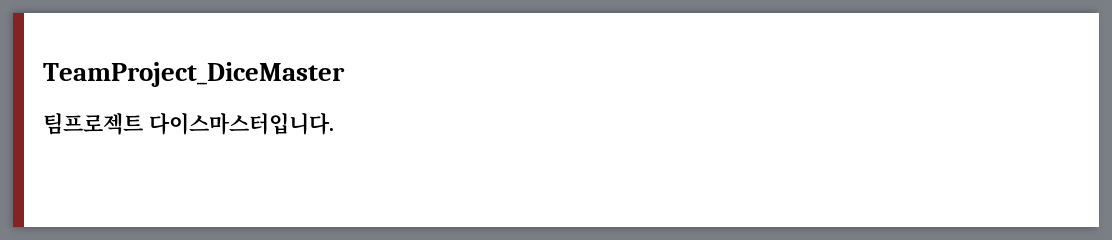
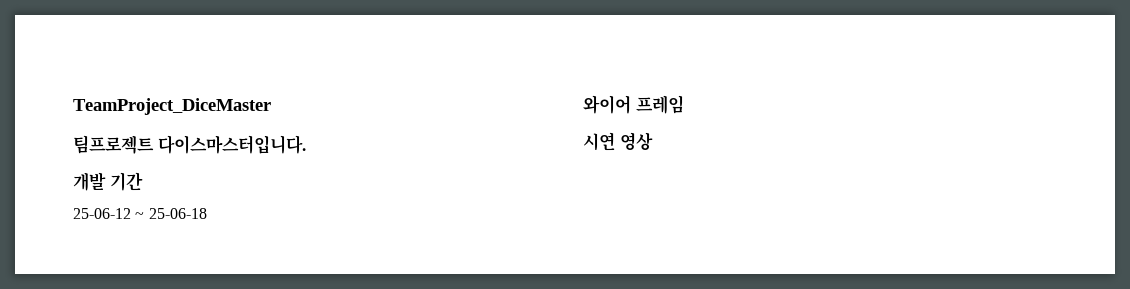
+ 개발 기간
+ 25-06-12 ~ 25-06-18
+ 와이어 프레임
+ 시연 영상

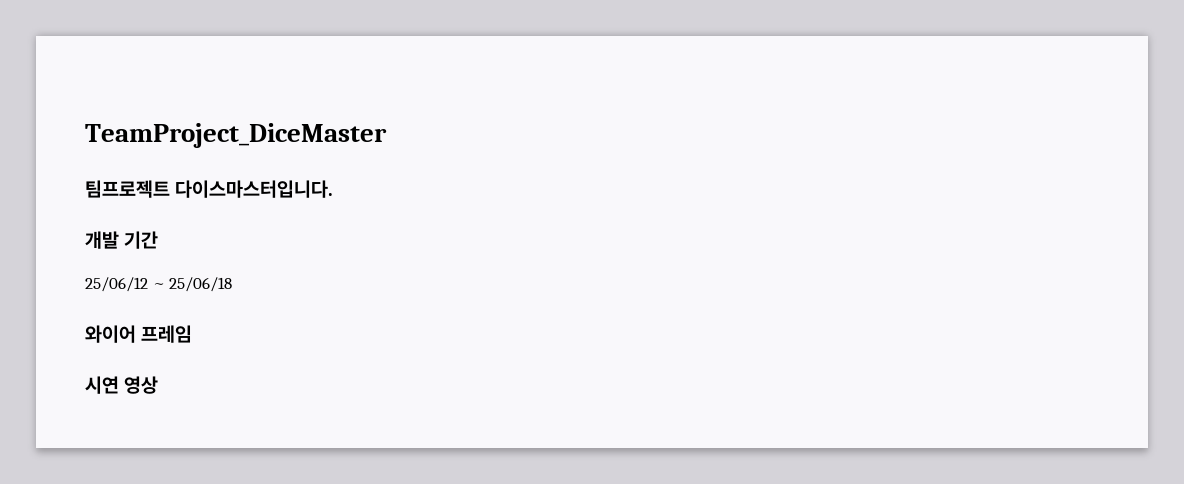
- 25-06-12 ~ 25-06-18
+ 25/06/12 ~ 25/06/18

